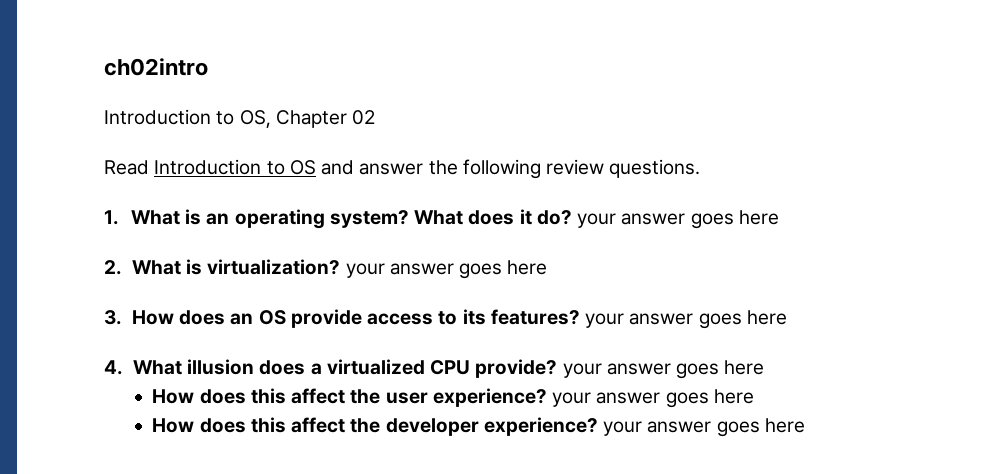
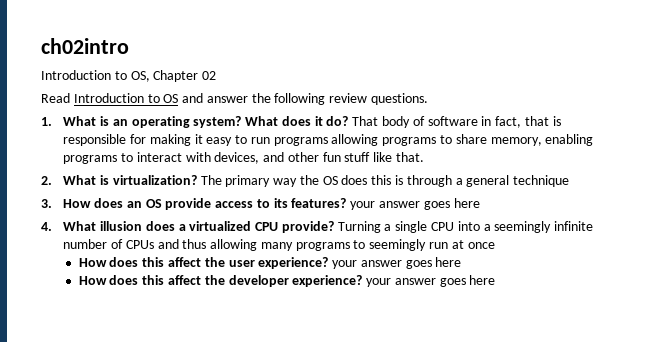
- What does it do? your answer goes here
- 2. What is virtualization? your answer goes here
+ What does it do? That body of software in fact, that is responsible for making it easy to run programs allowing programs to share memory, enabling programs to interact with devices, and other fun stuff like that.
+ 2. What is virtualization? The primary way the OS does this is through a general technique
- 4. What illusion does a virtualized CPU provide? your answer goes here
+ 4. What illusion does a virtualized CPU provide? Turning a single CPU into a seemingly infinite number of CPUs and thus allowing many programs to seemingly run at once

